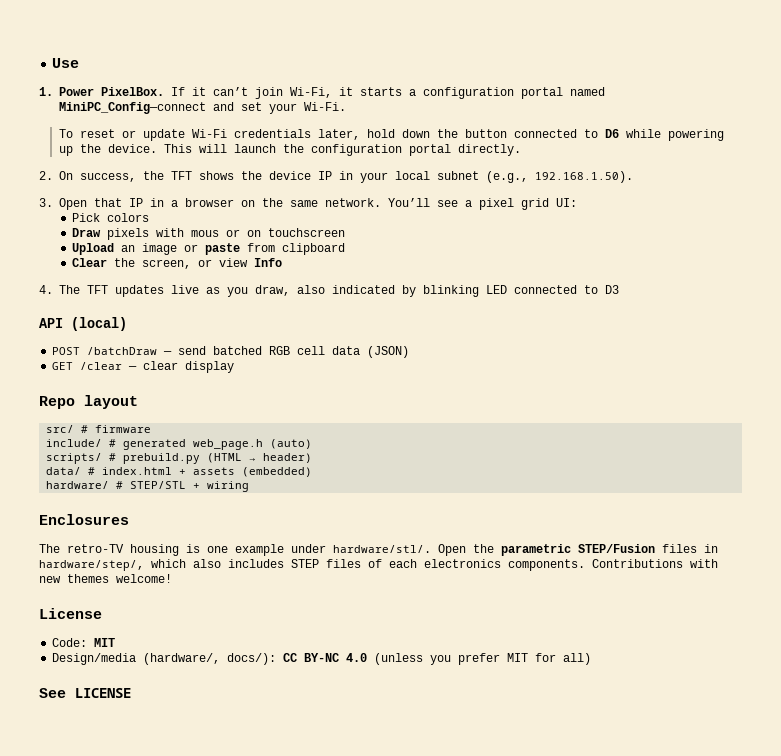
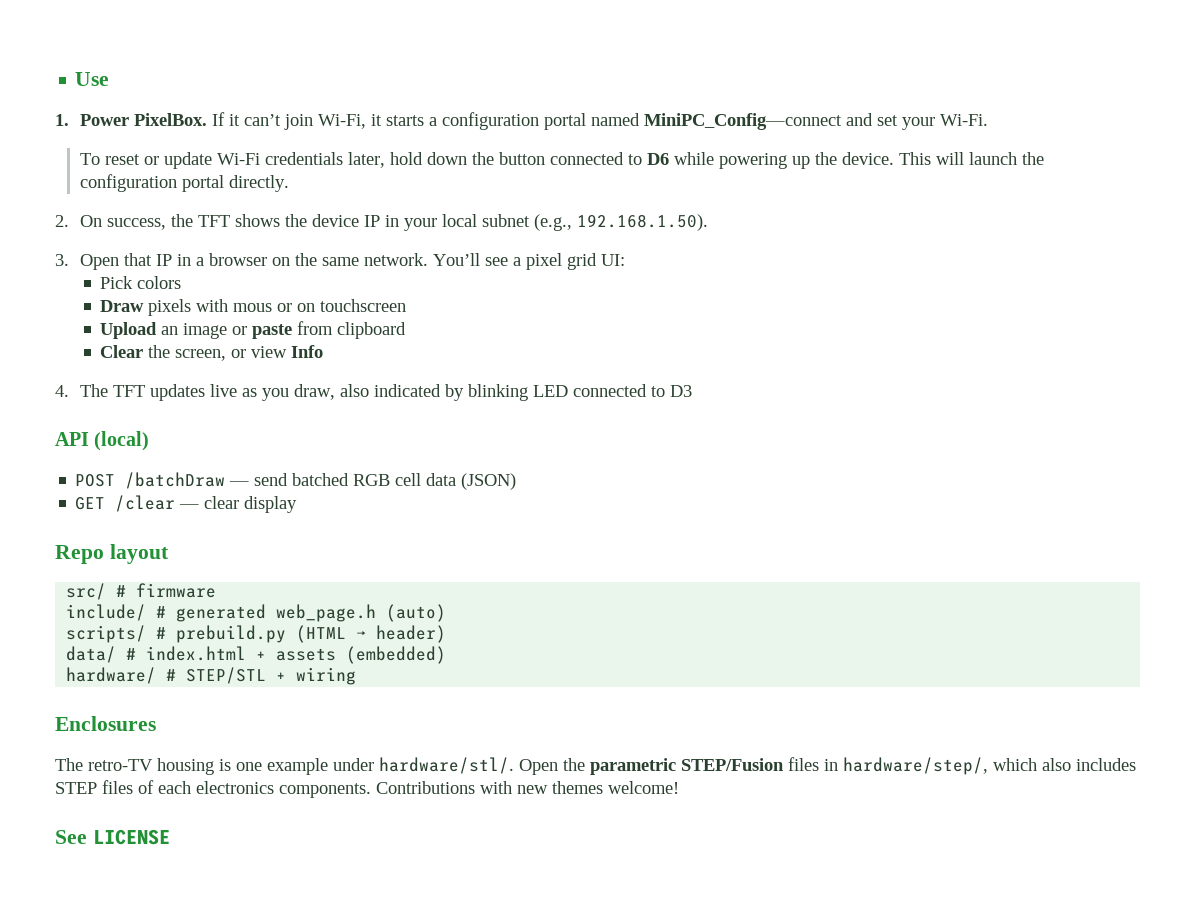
- License
- Code: MIT
- Design/media (hardware/, docs/): CC BY-NC 4.0 (unless you prefer MIT for all)

